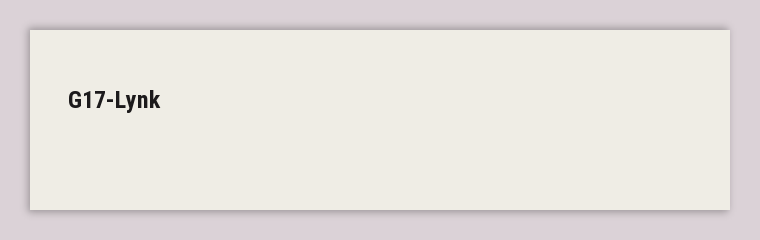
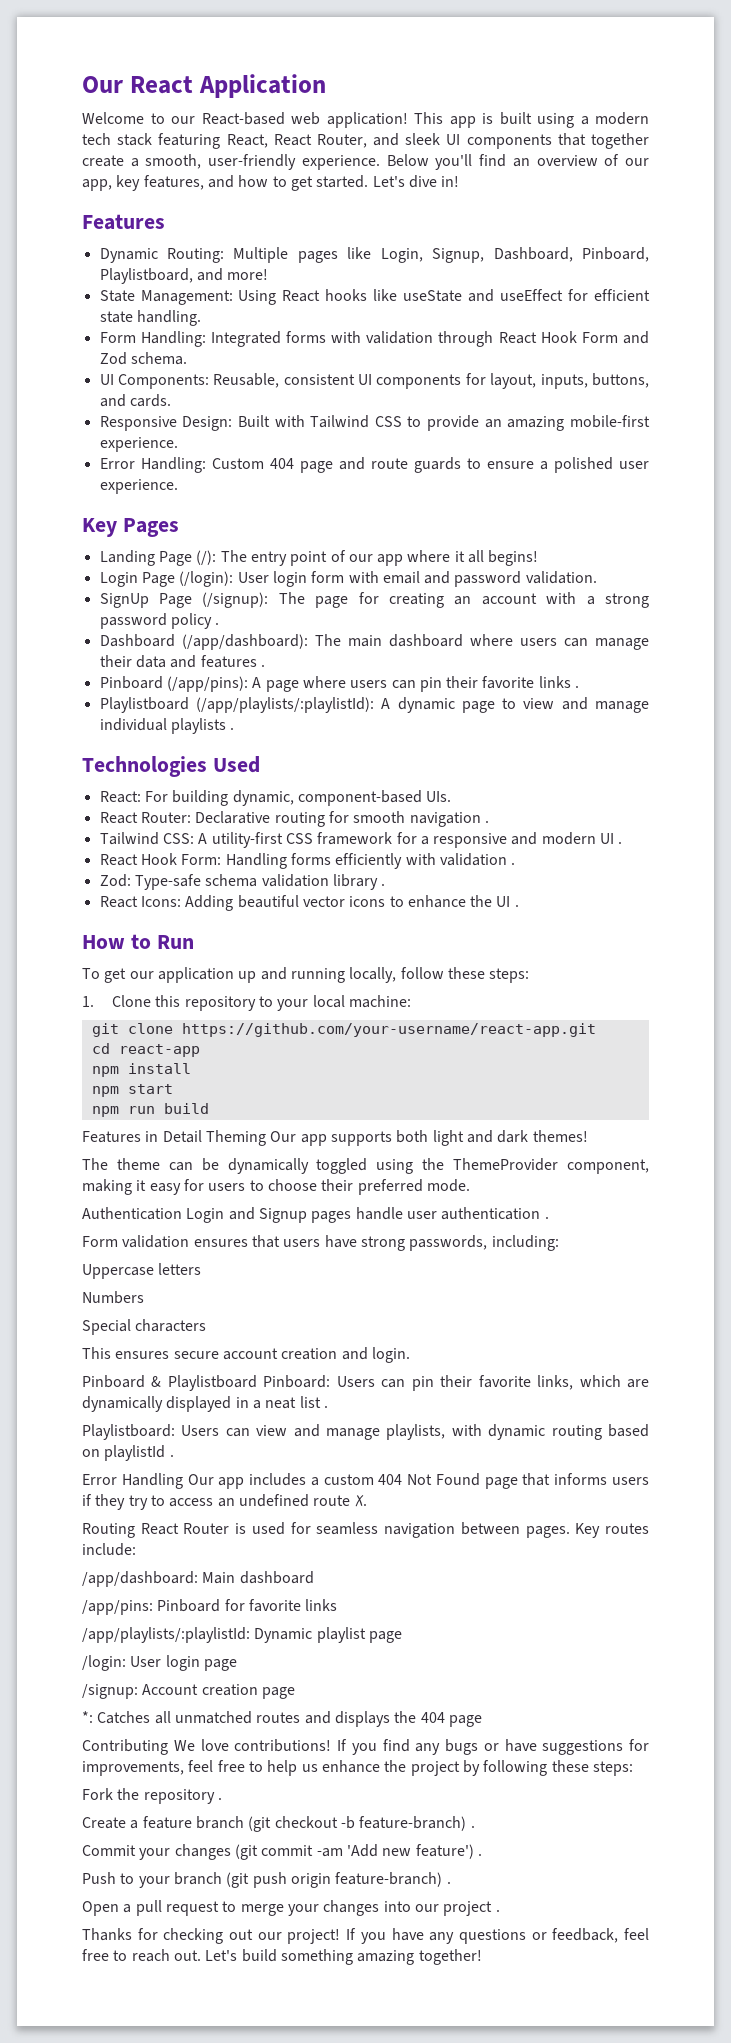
- G17-Lynk
+ Our React Application
+ Welcome to our React-based web application! This app is built using a modern tech stack featuring React, React Router, and sleek UI components that together create a smooth, user-friendly experience. Below you'll find an overview of our app, key features, and how to get started. Let's dive in!
+ Features
+ Dynamic Routing: Multiple pages like Login, Signup, Dashboard, Pinboard, Playlistboard, and more!
+ State Management: Using React hooks like useState and useEffect for efficient state handling.
+ Form Handling: Integrated forms with validation through React Hook Form and Zod schema.
+ UI Components: Reusable, consistent UI components for layout, inputs, buttons, and cards.
+ Responsive Design: Built with Tailwind CSS to provide an amazing mobile-first experience.
+ Error Handling: Custom 404 page and route guards to ensure a polished user experience.
+ Key Pages
+ Landing Page (/): The entry point of our app where it all begins!
+ Login Page (/login): User login form with email and password validation.
+ SignUp Page (/signup): The page for creating an account with a strong password policy .
+ Dashboard (/app/dashboard): The main dashboard where users can manage their data and features .
+ Pinboard (/app/pins): A page where users can pin their favorite links .
+ Playlistboard (/app/playlists/:playlistId): A dynamic page to view and manage individual playlists .
+ Technologies Used
+ React: For building dynamic, component-based UIs.
+ React Router: Declarative routing for smooth navigation .
+ Tailwind CSS: A utility-first CSS framework for a responsive and modern UI .
+ React Hook Form: Handling forms efficiently with validation .
+ Zod: Type-safe schema validation library .
+ React Icons: Adding beautiful vector icons to enhance the UI .
+ How to Run
+ To get our application up and running locally, follow these steps:
+ 1. Clone this repository to your local machine:
+ git clone https://github.com/your-username/react-app.git
+ cd react-app
+ npm install
+ npm start
+ npm run build
+ Features in Detail Theming Our app supports both light and dark themes!
+ The theme can be dynamically toggled using the ThemeProvider component, making it easy for users to choose their preferred mode.
+ Authentication Login and Signup pages handle user authentication .
+ Form validation ensures that users have strong passwords, including:
+ Uppercase letters
+ Numbers
+ Special characters
+ This ensures secure account creation and login.
+ Pinboard & Playlistboard Pinboard: Users can pin their favorite links, which are dynamically displayed in a neat list .
+ Playlistboard: Users can view and manage playlists, with dynamic routing based on playlistId .
+ Error Handling Our app includes a custom 404 Not Found page that informs users if they try to access an undefined route ✗.
+ Routing React Router is used for seamless navigation between pages. Key routes include:
+ /app/dashboard: Main dashboard
+ /app/pins: Pinboard for favorite links
+ /app/playlists/:playlistId: Dynamic playlist page
+ /login: User login page
+ /signup: Account creation page
+ *: Catches all unmatched routes and displays the 404 page
+ Contributing We love contributions! If you find any bugs or have suggestions for improvements, feel free to help us enhance the project by following these steps:
+ Fork the repository .
+ Create a feature branch (git checkout -b feature-branch) .
+ Commit your changes (git commit -am 'Add new feature') .
+ Push to your branch (git push origin feature-branch) .
+ Open a pull request to merge your changes into our project .
+ Thanks for checking out our project! If you have any questions or feedback, feel free to reach out. Let's build something amazing together!

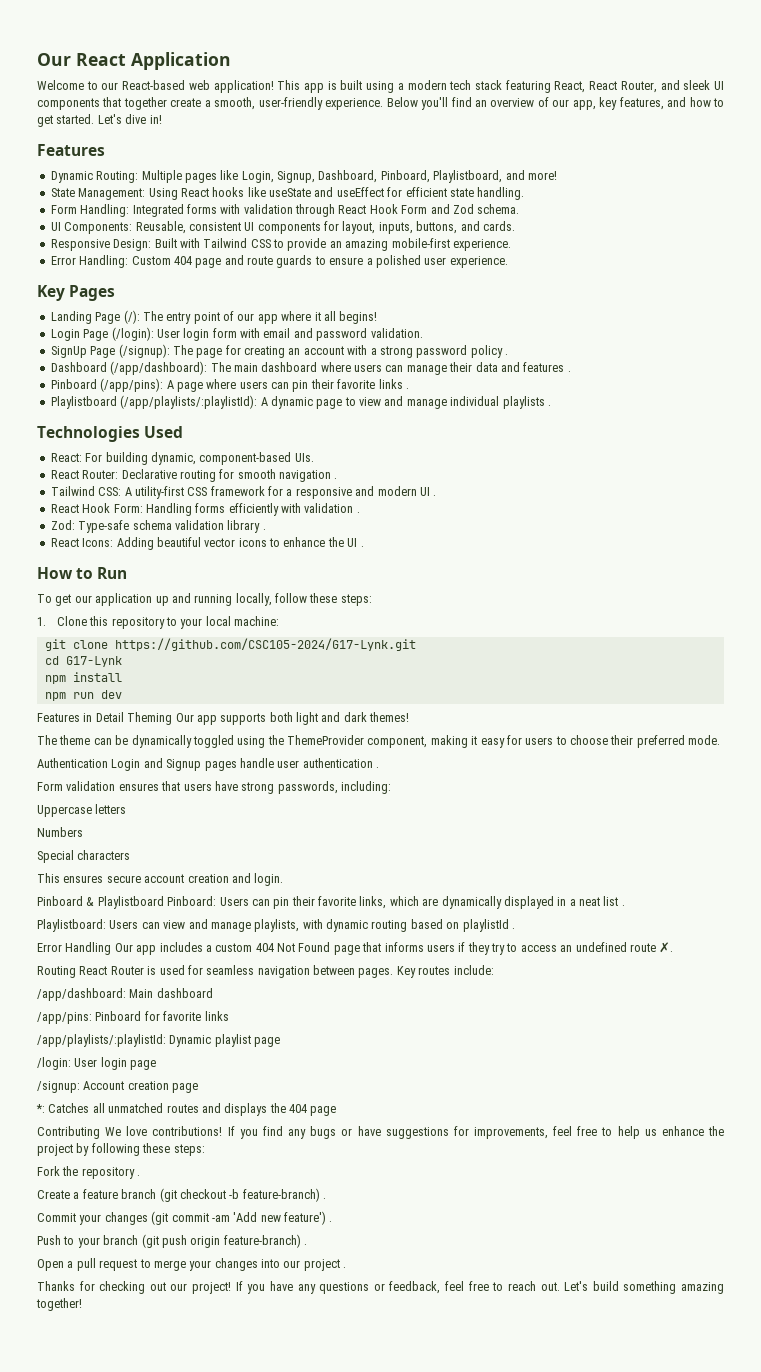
- git clone https://github.com/your-username/react-app.git
+ git clone https://github.com/CSC105-2024/G17-Lynk.git
- cd react-app
+ cd G17-Lynk
- npm start
- npm run build
+ npm run dev

